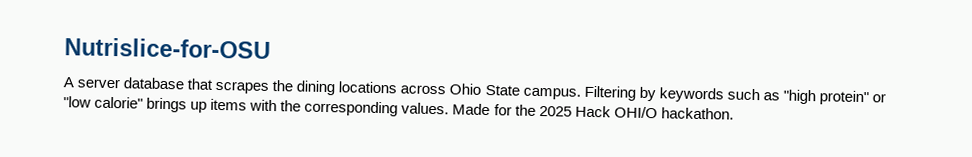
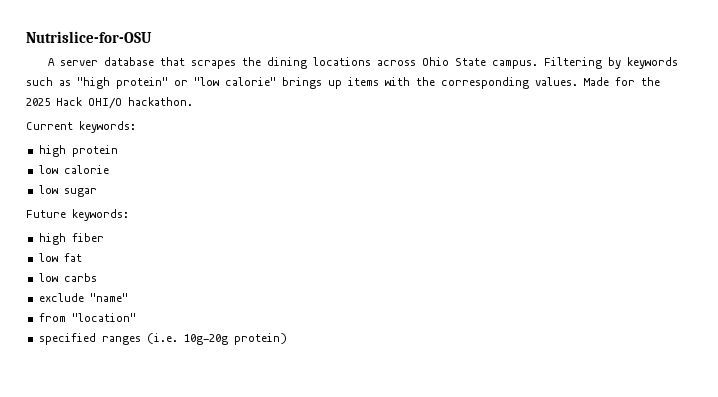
+ Current keywords:
+ high protein
+ low calorie
+ low sugar
+ Future keywords:
+ high fiber
+ low fat
+ low carbs
+ exclude "name"
+ from "location"
+ specified ranges (i.e. 10g-20g protein)

